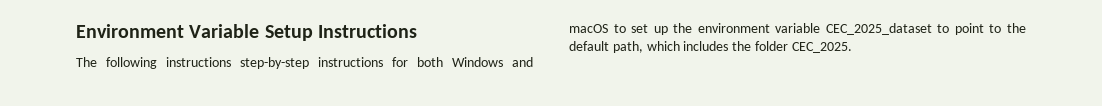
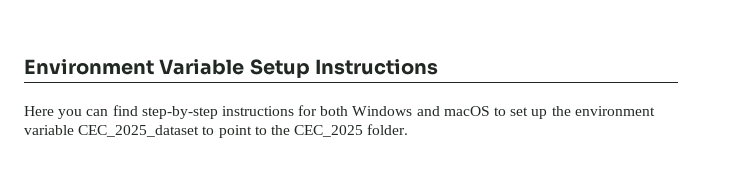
- The following instructions step-by-step instructions for both Windows and macOS to set up the environment variable CEC_2025_dataset to point to the default path, which includes the folder CEC_2025.
+ Here you can find step-by-step instructions for both Windows and macOS to set up the environment variable CEC_2025_dataset to point to the CEC_2025 folder.

